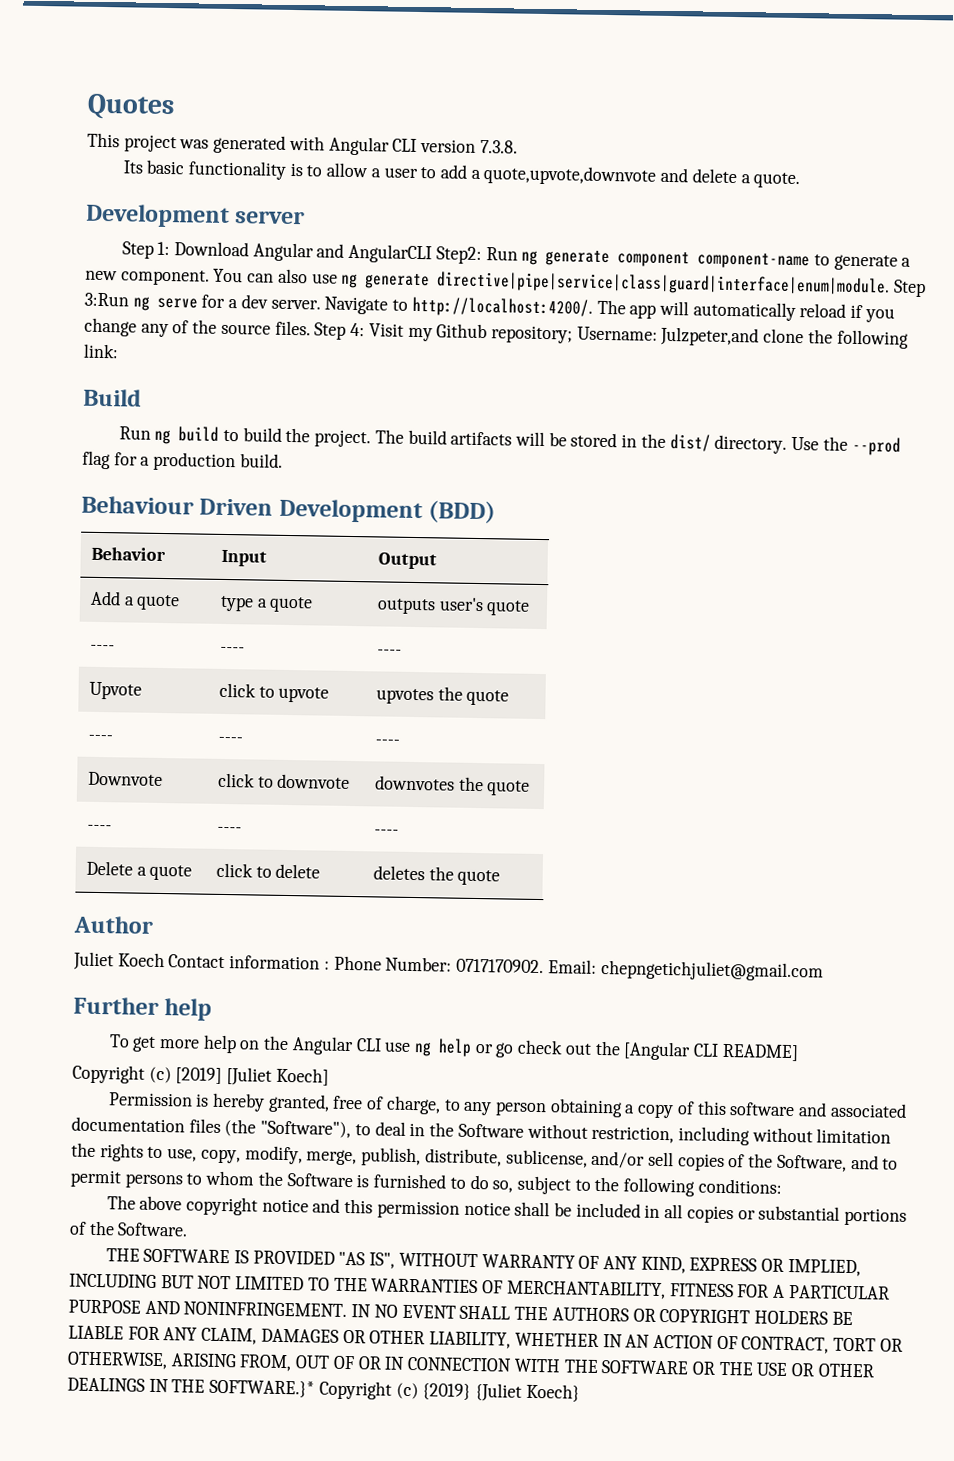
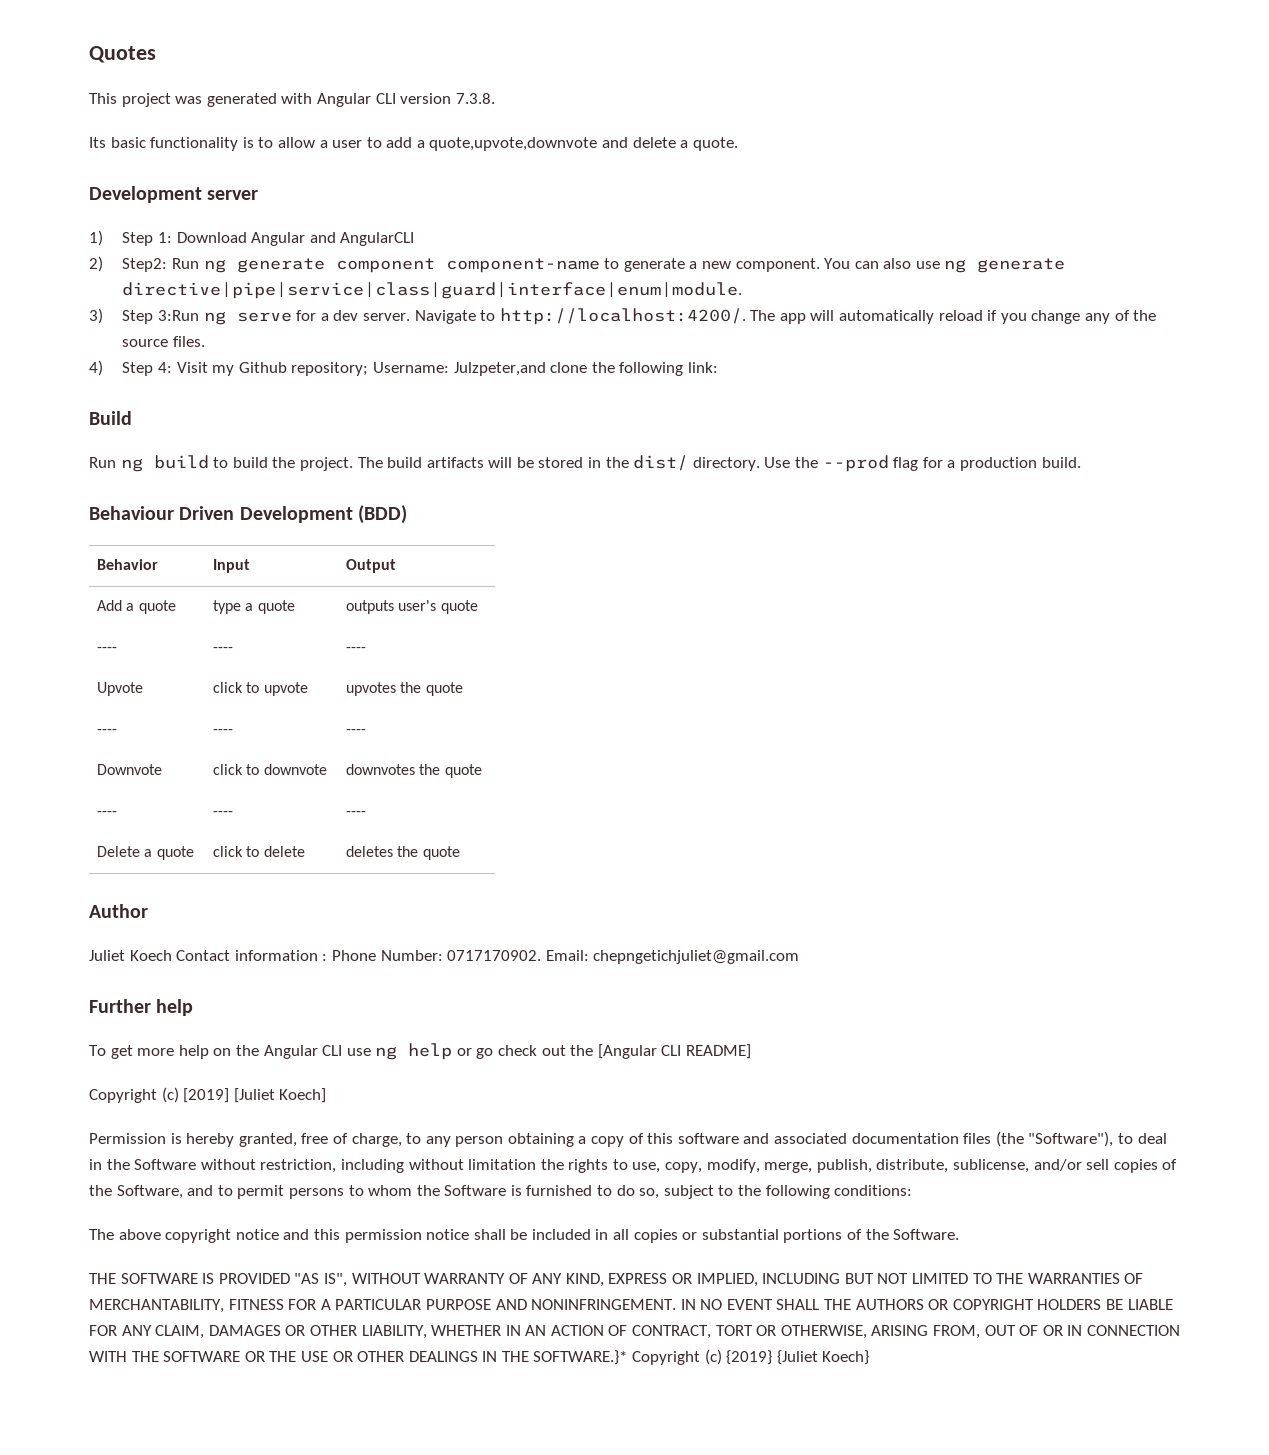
- Step 1: Download Angular and AngularCLI Step2: Run ng generate component component-name to generate a new component.
+ 1) Step 1: Download Angular and AngularCLI
+ 2) Step2: Run ng generate component component-name to generate a new component.
- You can also use ng generate directive|pipe|service|class|guard|interface|enum|module. Step 3:Run ng serve for a dev server.
+ You can also use ng generate directive|pipe|service|class|guard|interface|enum|module.
+ 3) Step 3:Run ng serve for a dev server.
- The app will automatically reload if you change any of the source files. Step 4: Visit my Github repository; Username: Julzpeter,and clone the following link:
+ The app will automatically reload if you change any of the source files.
+ 4) Step 4: Visit my Github repository; Username: Julzpeter,and clone the following link:

